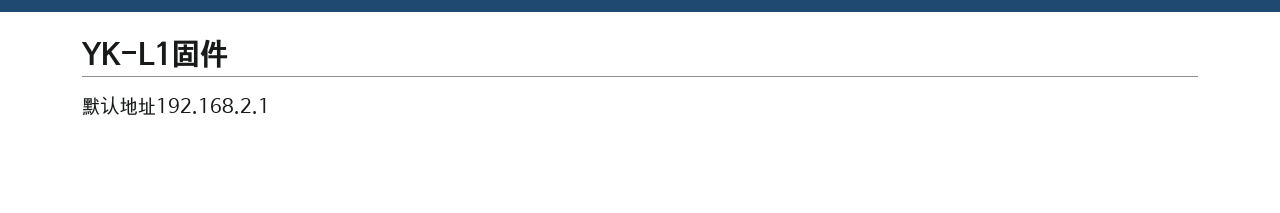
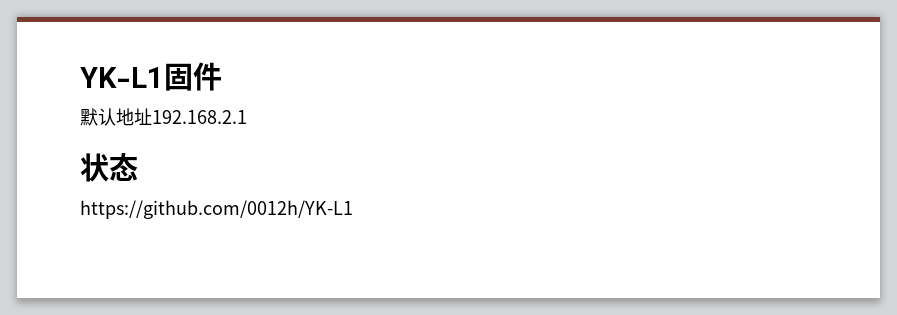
+ 状态
+ https://github.com/0012h/YK-L1

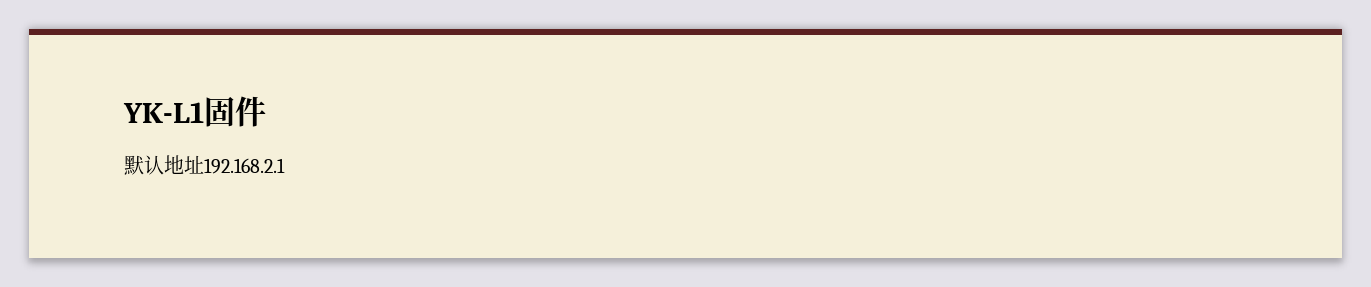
- 状态
- https://github.com/0012h/YK-L1

